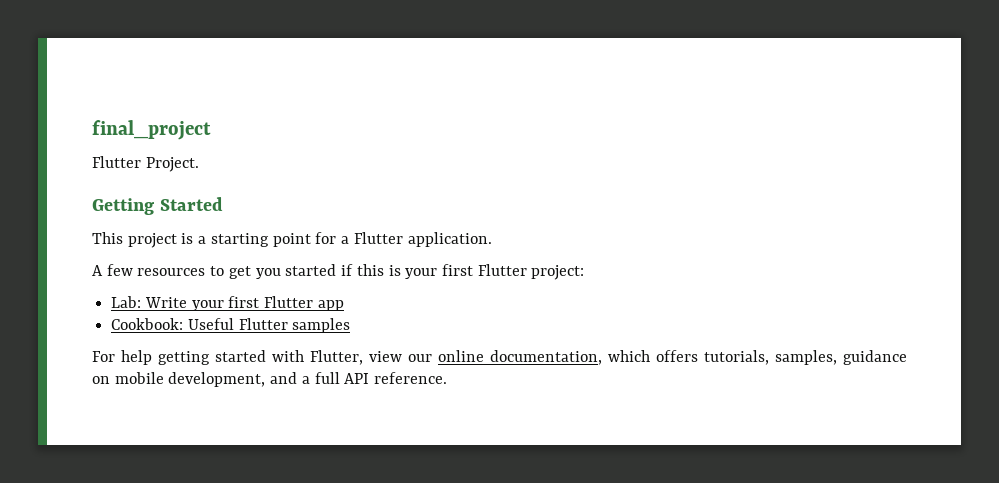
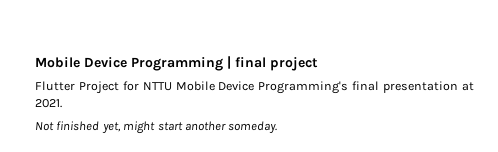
- final_project
- Flutter Project.
- Getting Started
- This project is a starting point for a Flutter application.
- A few resources to get you started if this is your first Flutter project:
- Lab: Write your first Flutter app
- Cookbook: Useful Flutter samples
- For help getting started with Flutter, view our online documentation, which offers tutorials, samples, guidance on mobile development, and a full API reference.
+ Mobile Device Programming | final project
+ Flutter Project for NTTU Mobile Device Programming's final presentation at 2021.
+ Not finished yet, might start another someday.

